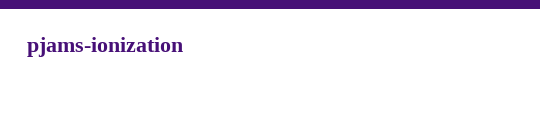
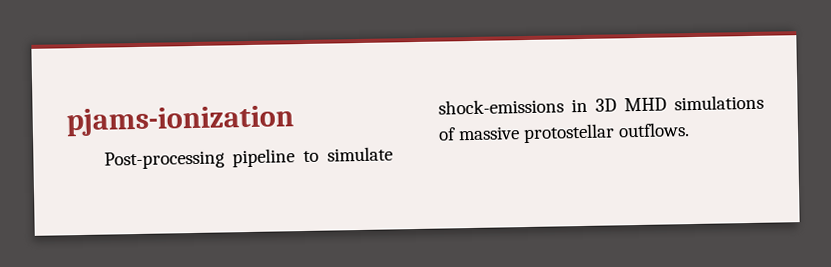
+ Post-processing pipeline to simulate shock-emissions in 3D MHD simulations of massive protostellar outflows.

